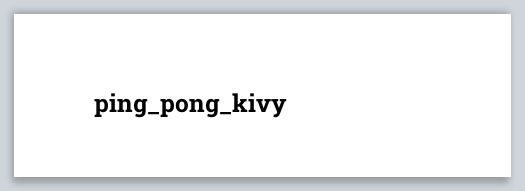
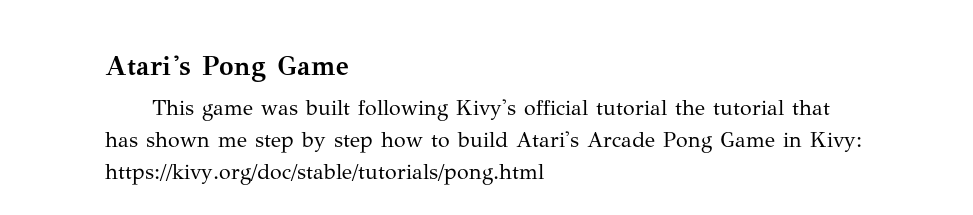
- ping_pong_kivy
+ Atari's Pong Game
+ This game was built following Kivy's official tutorial the tutorial that has shown me step by step how to build Atari's Arcade Pong Game in Kivy: https://kivy.org/doc/stable/tutorials/pong.html

